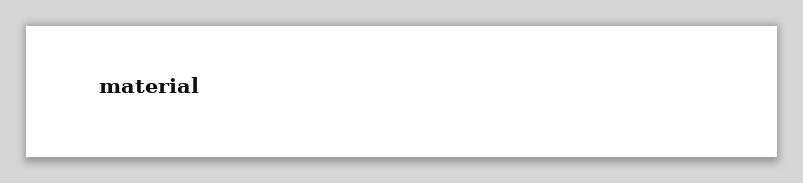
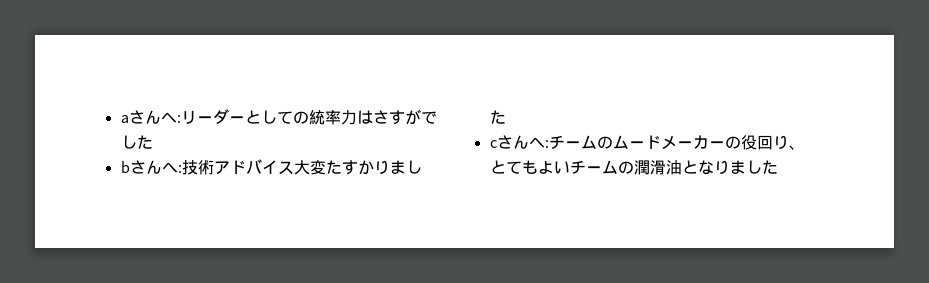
- material
+ aさんへ:リーダーとしての統率力はさすがでした
+ bさんへ:技術アドバイス大変たすかりました
+ cさんへ:チームのムードメーカーの役回り、とてもよいチームの潤滑油となりました

